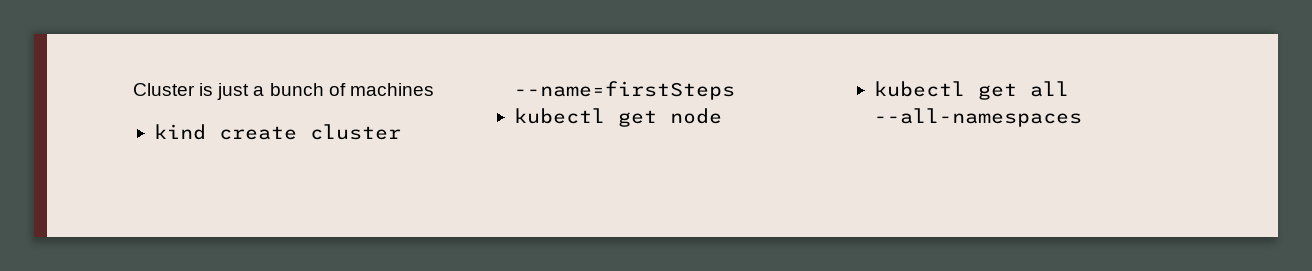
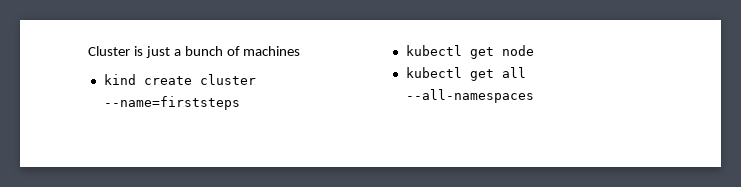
- kind create cluster --name=firstSteps
+ kind create cluster --name=firststeps

